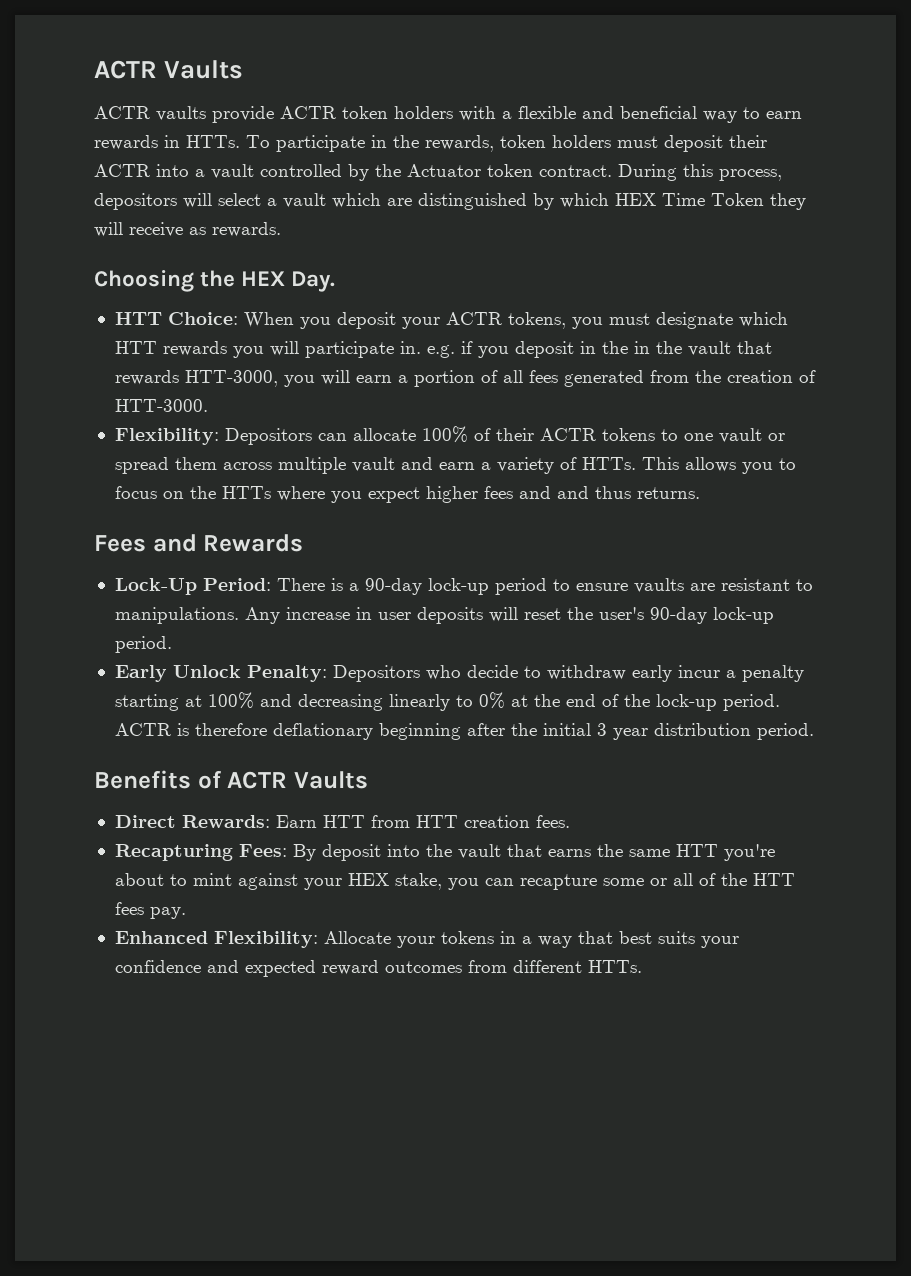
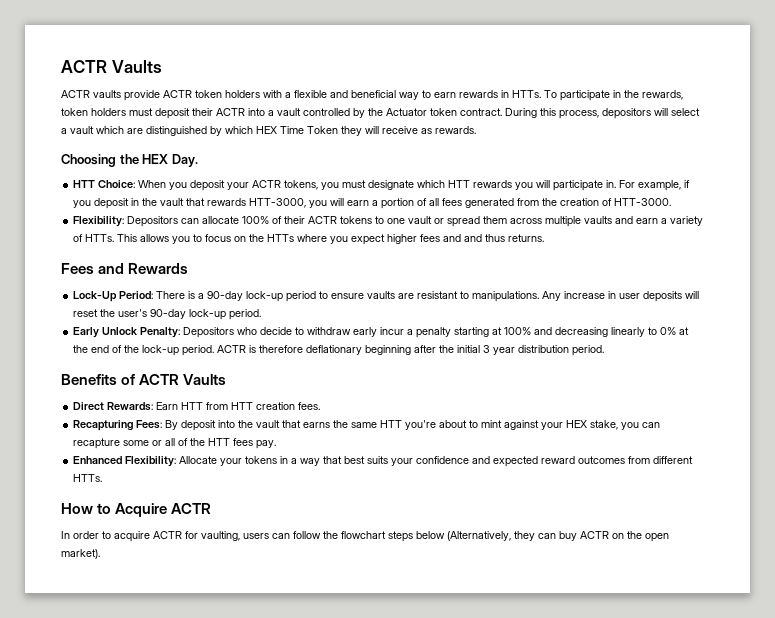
- HTT Choice: When you deposit your ACTR tokens, you must designate which HTT rewards you will participate in. e.g. if you deposit in the in the vault that rewards HTT-3000, you will earn a portion of all fees generated from the creation of HTT-3000.
+ HTT Choice: When you deposit your ACTR tokens, you must designate which HTT rewards you will participate in. For example, if you deposit in the vault that rewards HTT-3000, you will earn a portion of all fees generated from the creation of HTT-3000.
- Flexibility: Depositors can allocate 100% of their ACTR tokens to one vault or spread them across multiple vault and earn a variety of HTTs.
+ Flexibility: Depositors can allocate 100% of their ACTR tokens to one vault or spread them across multiple vaults and earn a variety of HTTs.
+ How to Acquire ACTR
+ In order to acquire ACTR for vaulting, users can follow the flowchart steps below (Alternatively, they can buy ACTR on the open market).

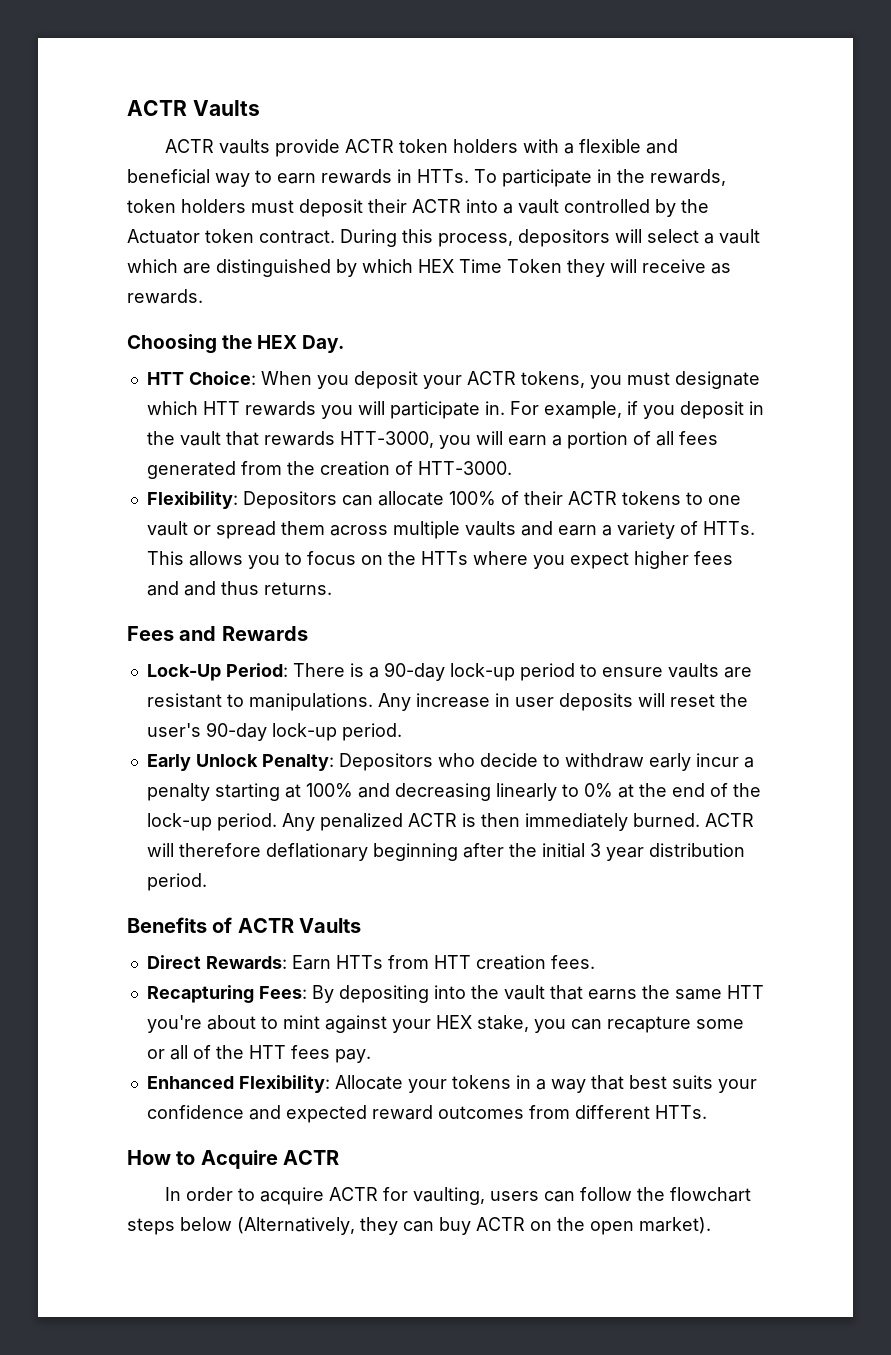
- ACTR is therefore deflationary beginning after the initial 3 year distribution period.
+ Any penalized ACTR is then immediately burned. ACTR will therefore deflationary beginning after the initial 3 year distribution period.
- Direct Rewards: Earn HTT from HTT creation fees.
+ Direct Rewards: Earn HTTs from HTT creation fees.
- Recapturing Fees: By deposit into the vault that earns the same HTT you're about to mint against your HEX stake, you can recapture some or all of the HTT fees pay.
+ Recapturing Fees: By depositing into the vault that earns the same HTT you're about to mint against your HEX stake, you can recapture some or all of the HTT fees pay.

